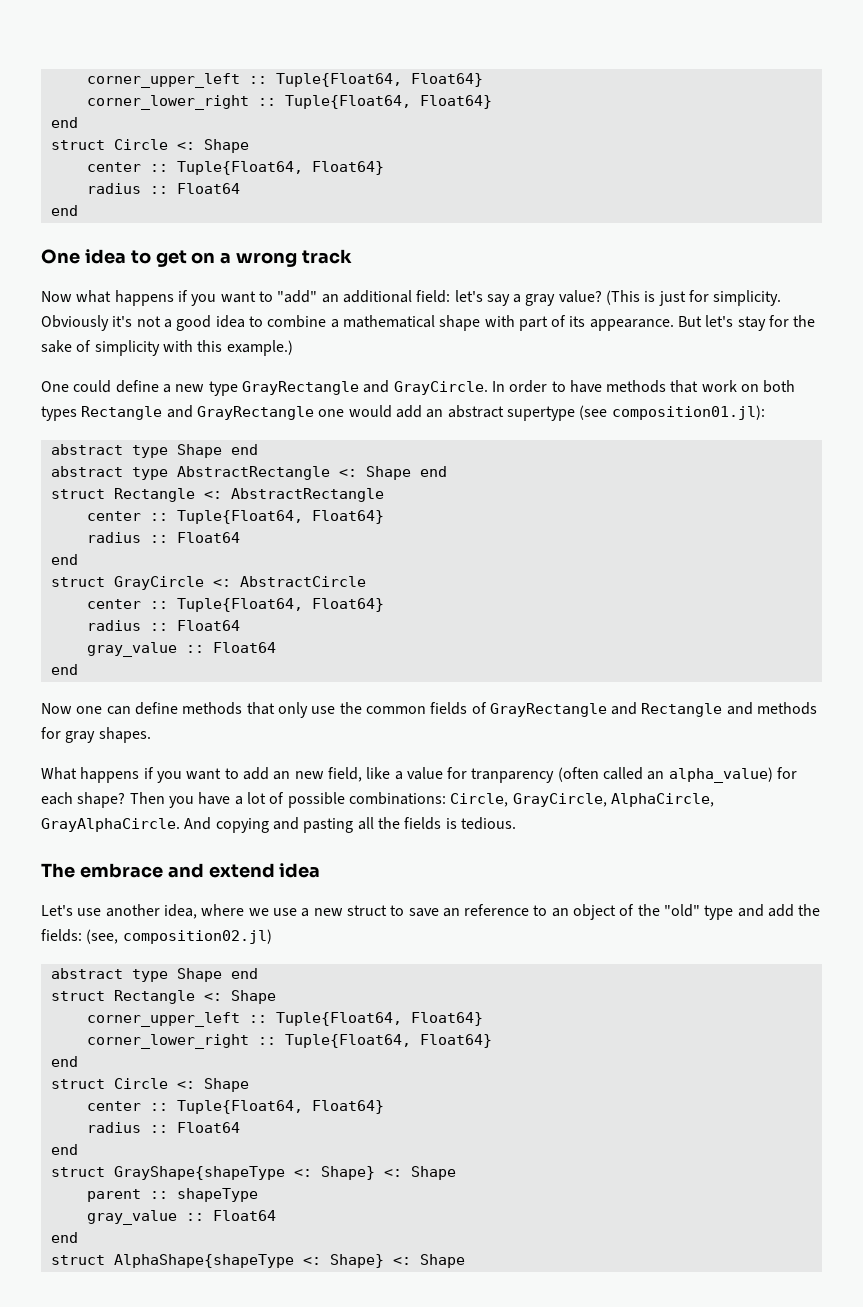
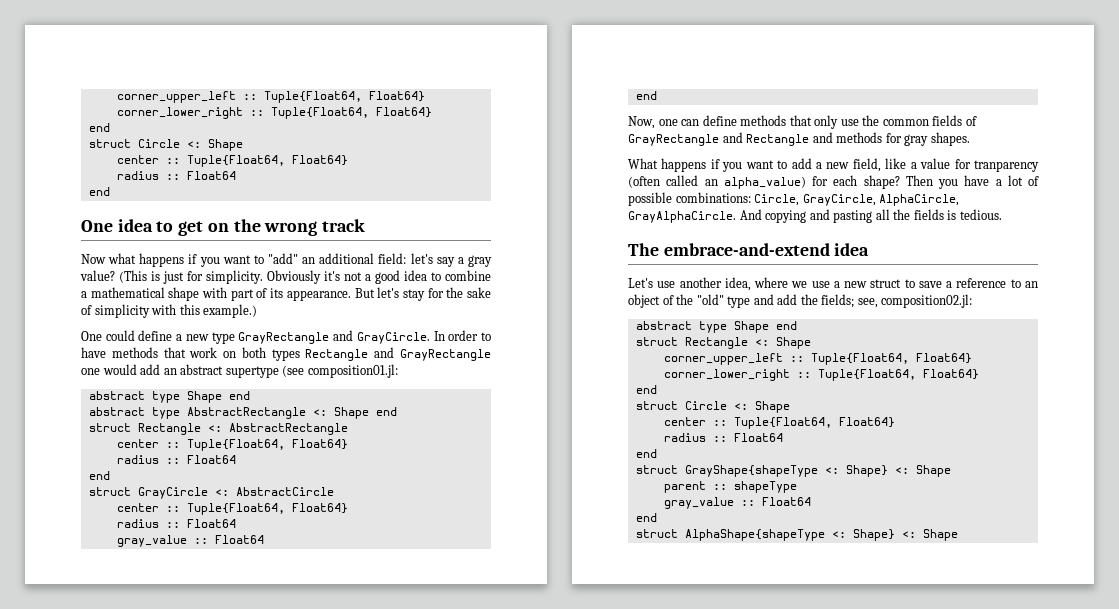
- One idea to get on a wrong track
+ One idea to get on the wrong track
- In order to have methods that work on both types Rectangle and GrayRectangle one would add an abstract supertype (see composition01.jl):
+ In order to have methods that work on both types Rectangle and GrayRectangle one would add an abstract supertype (see composition01.jl:
- Now one can define methods that only use the common fields of GrayRectangle and Rectangle and methods for gray shapes.
+ Now, one can define methods that only use the common fields of GrayRectangle and Rectangle and methods for gray shapes.
- What happens if you want to add an new field, like a value for tranparency (often called an alpha_value) for each shape?
+ What happens if you want to add a new field, like a value for tranparency (often called an alpha_value) for each shape?
- The embrace and extend idea
+ The embrace-and-extend idea
- Let's use another idea, where we use a new struct to save an reference to an object of the "old" type and add the fields: (see, composition02.jl)
+ Let's use another idea, where we use a new struct to save a reference to an object of the "old" type and add the fields; see, composition02.jl:

